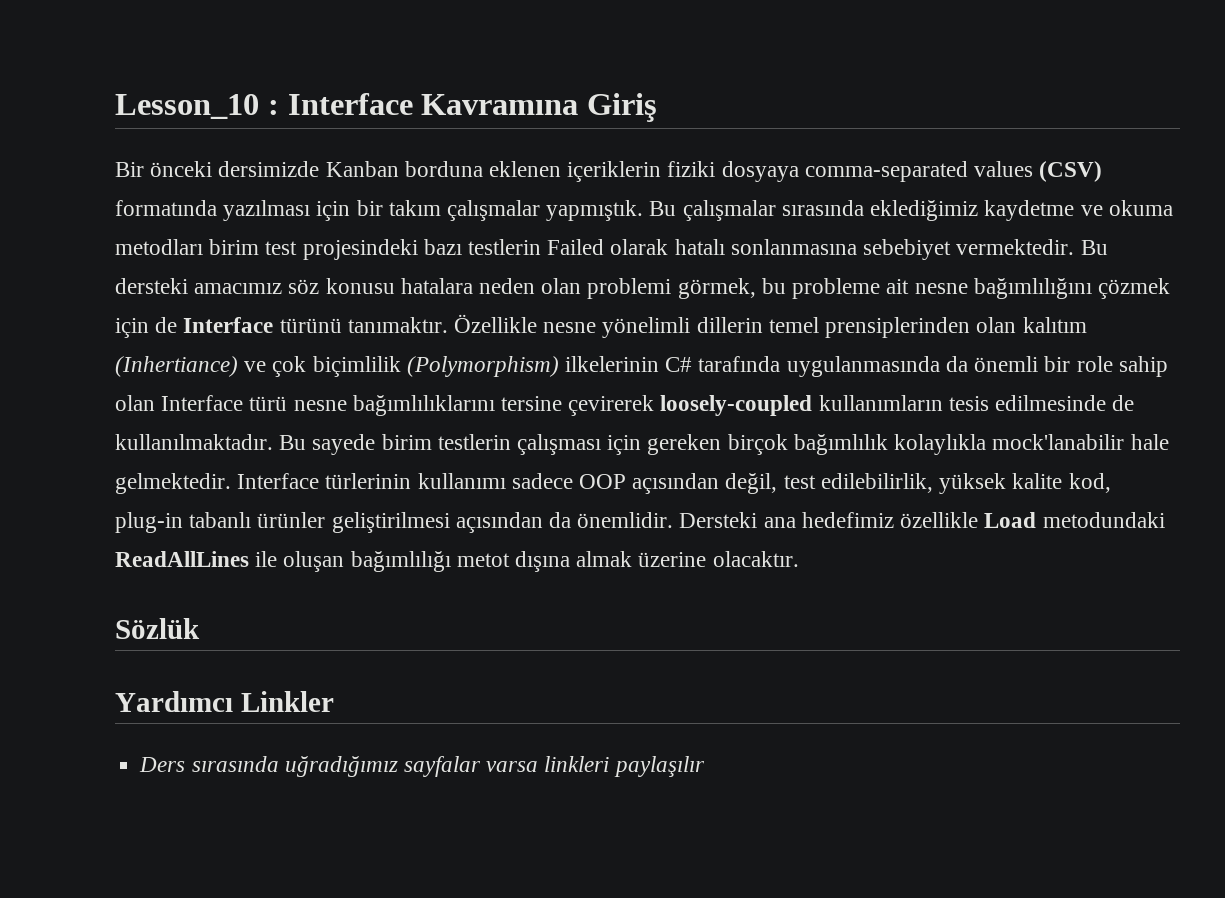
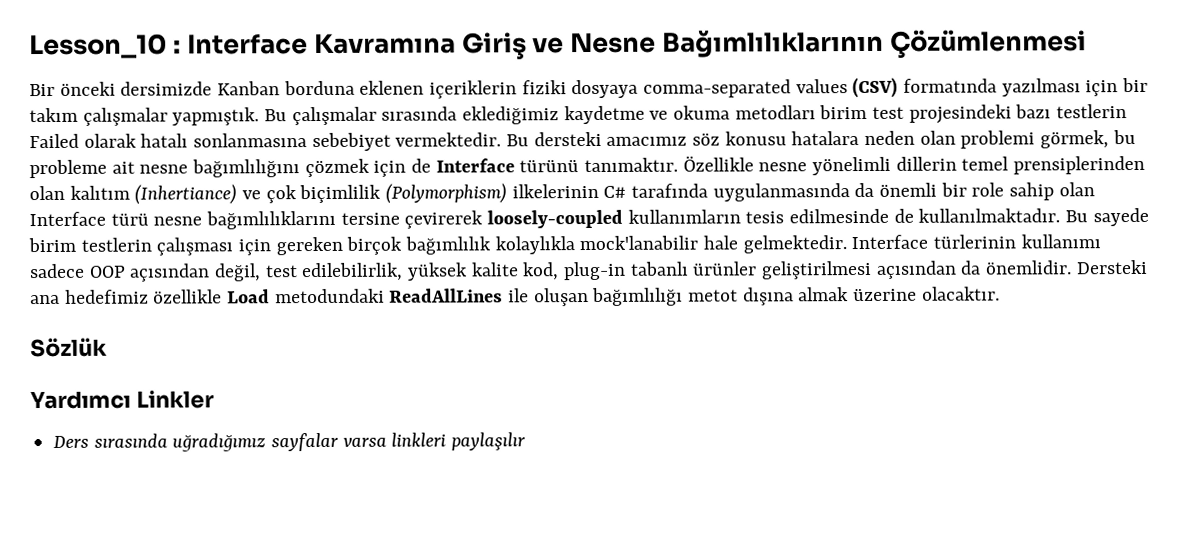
- Lesson_10 : Interface Kavramına Giriş
+ Lesson_10 : Interface Kavramına Giriş ve Nesne Bağımlılıklarının Çözümlenmesi

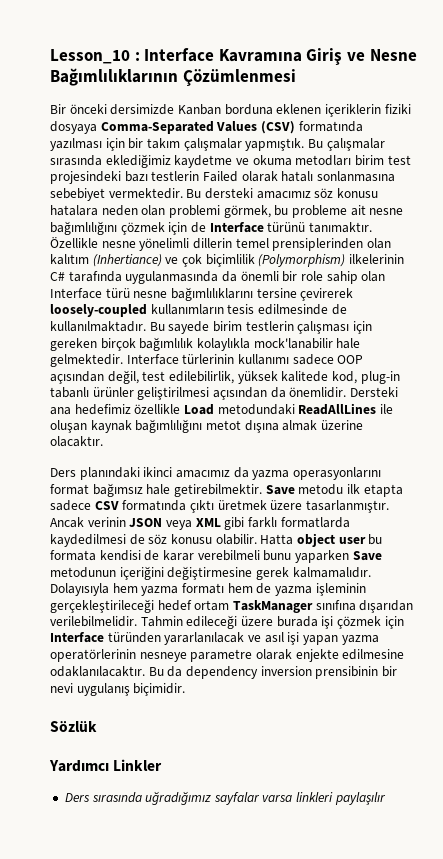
- Bir önceki dersimizde Kanban borduna eklenen içeriklerin fiziki dosyaya comma-separated values (CSV) formatında yazılması için bir takım çalışmalar yapmıştık.
+ Bir önceki dersimizde Kanban borduna eklenen içeriklerin fiziki dosyaya Comma-Separated Values (CSV) formatında yazılması için bir takım çalışmalar yapmıştık.
- Interface türlerinin kullanımı sadece OOP açısından değil, test edilebilirlik, yüksek kalite kod, plug-in tabanlı ürünler geliştirilmesi açısından da önemlidir.
+ Interface türlerinin kullanımı sadece OOP açısından değil, test edilebilirlik, yüksek kalitede kod, plug-in tabanlı ürünler geliştirilmesi açısından da önemlidir.
- Dersteki ana hedefimiz özellikle Load metodundaki ReadAllLines ile oluşan bağımlılığı metot dışına almak üzerine olacaktır.
+ Dersteki ana hedefimiz özellikle Load metodundaki ReadAllLines ile oluşan kaynak bağımlılığını metot dışına almak üzerine olacaktır.
+ Ders planındaki ikinci amacımız da yazma operasyonlarını format bağımsız hale getirebilmektir. Save metodu ilk etapta sadece CSV formatında çıktı üretmek üzere tasarlanmıştır. Ancak verinin JSON veya XML gibi farklı formatlarda kaydedilmesi de söz konusu olabilir. Hatta object user bu formata kendisi de karar verebilmeli bunu yaparken Save metodunun içeriğini değiştirmesine gerek kalmamalıdır. Dolayısıyla hem yazma formatı hem de yazma işleminin gerçekleştirileceği hedef ortam TaskManager sınıfına dışarıdan verilebilmelidir. Tahmin edileceği üzere burada işi çözmek için Interface türünden yararlanılacak ve asıl işi yapan yazma operatörlerinin nesneye parametre olarak enjekte edilmesine odaklanılacaktır. Bu da dependency inversion prensibinin bir nevi uygulanış biçimidir.

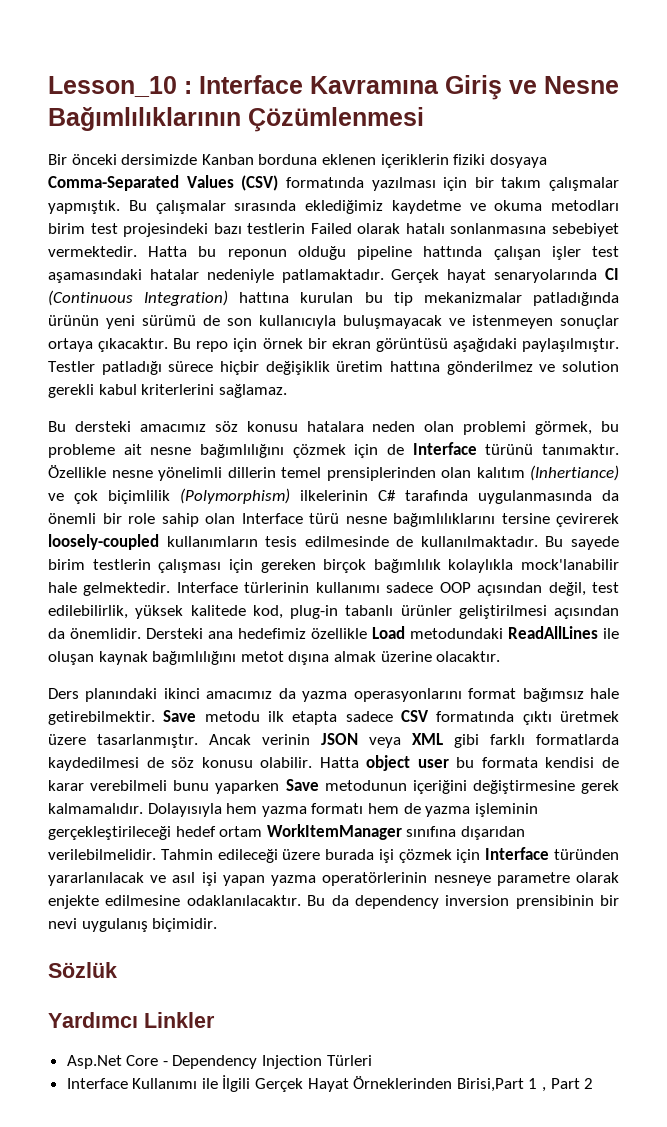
- Bu çalışmalar sırasında eklediğimiz kaydetme ve okuma metodları birim test projesindeki bazı testlerin Failed olarak hatalı sonlanmasına sebebiyet vermektedir. Bu dersteki amacımız söz konusu hatalara neden olan problemi görmek, bu probleme ait nesne bağımlılığını çözmek için de Interface türünü tanımaktır.
+ Bu çalışmalar sırasında eklediğimiz kaydetme ve okuma metodları birim test projesindeki bazı testlerin Failed olarak hatalı sonlanmasına sebebiyet vermektedir. Hatta bu reponun olduğu pipeline hattında çalışan işler test aşamasındaki hatalar nedeniyle patlamaktadır. Gerçek hayat senaryolarında CI (Continuous Integration) hattına kurulan bu tip mekanizmalar patladığında ürünün yeni sürümü de son kullanıcıyla buluşmayacak ve istenmeyen sonuçlar ortaya çıkacaktır. Bu repo için örnek bir ekran görüntüsü aşağıdaki paylaşılmıştır. Testler patladığı sürece hiçbir değişiklik üretim hattına gönderilmez ve solution gerekli kabul kriterlerini sağlamaz.
+ Bu dersteki amacımız söz konusu hatalara neden olan problemi görmek, bu probleme ait nesne bağımlılığını çözmek için de Interface türünü tanımaktır.
- Dolayısıyla hem yazma formatı hem de yazma işleminin gerçekleştirileceği hedef ortam TaskManager sınıfına dışarıdan verilebilmelidir.
+ Dolayısıyla hem yazma formatı hem de yazma işleminin gerçekleştirileceği hedef ortam WorkItemManager sınıfına dışarıdan verilebilmelidir.
- Ders sırasında uğradığımız sayfalar varsa linkleri paylaşılır
+ Asp.Net Core - Dependency Injection Türleri
+ Interface Kullanımı ile İlgili Gerçek Hayat Örneklerinden Birisi,Part 1 , Part 2

